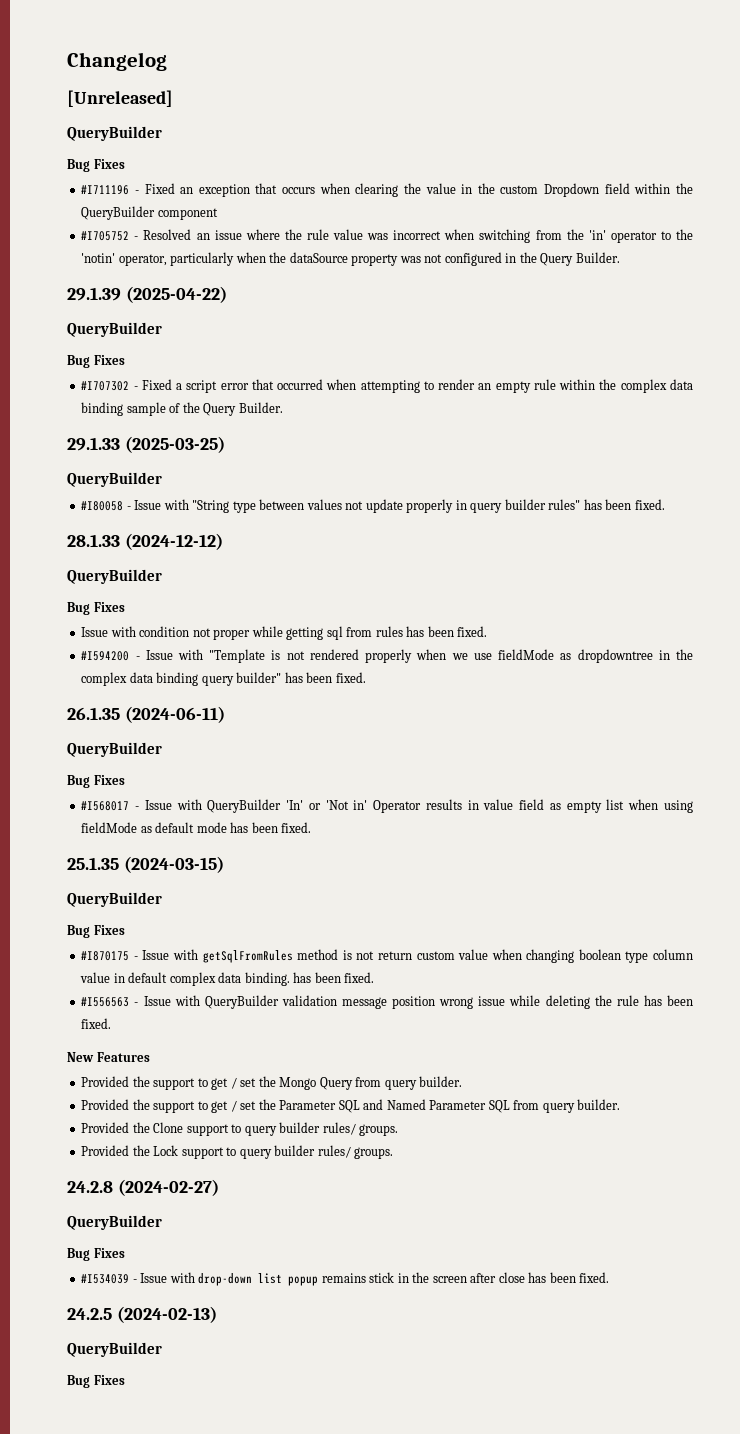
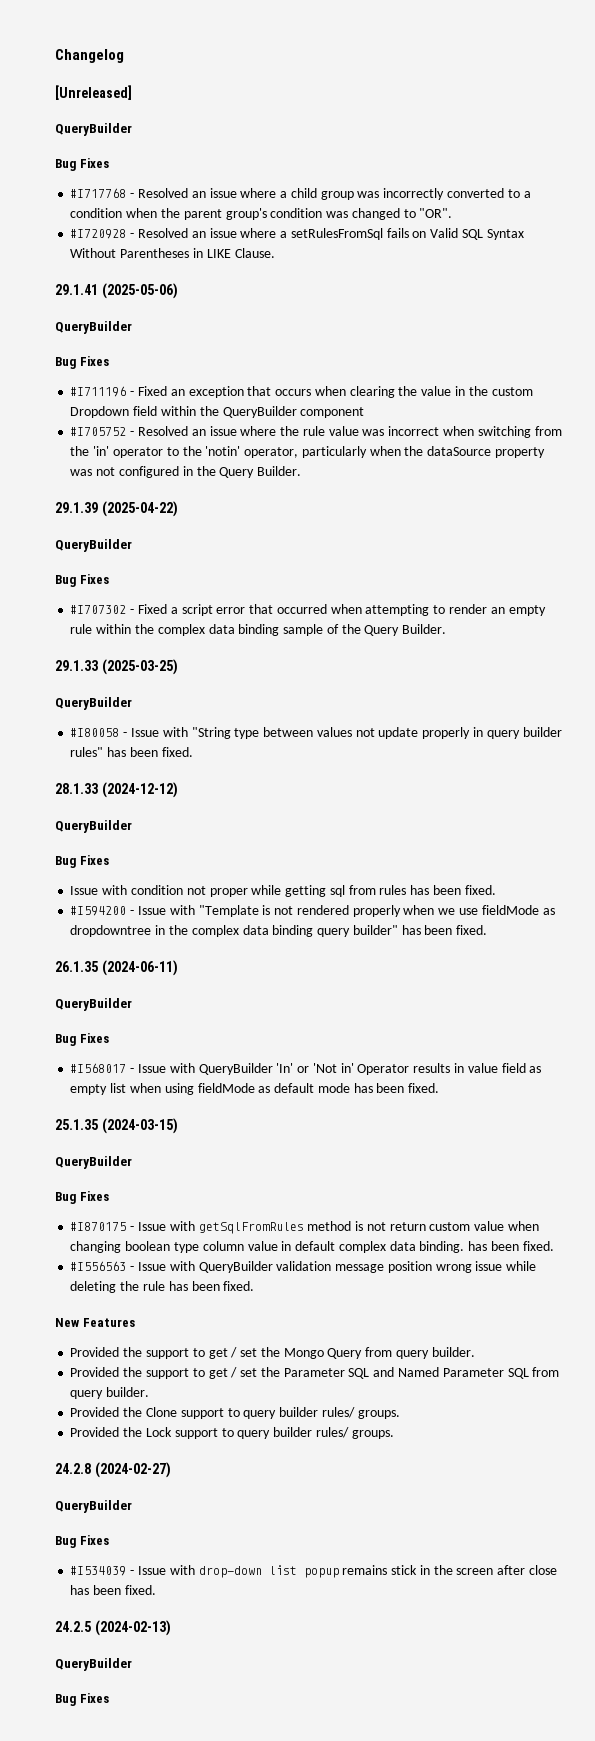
+ #I717768 - Resolved an issue where a child group was incorrectly converted to a condition when the parent group's condition was changed to "OR".
+ #I720928 - Resolved an issue where a setRulesFromSql fails on Valid SQL Syntax Without Parentheses in LIKE Clause.
+ 29.1.41 (2025-05-06)
+ QueryBuilder
+ Bug Fixes

